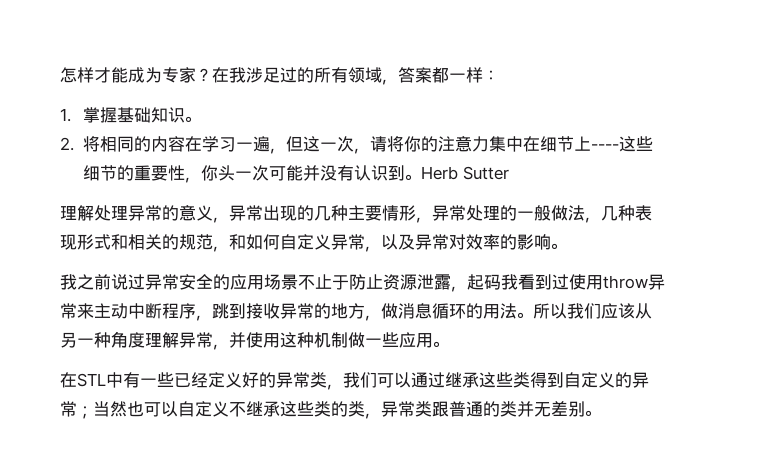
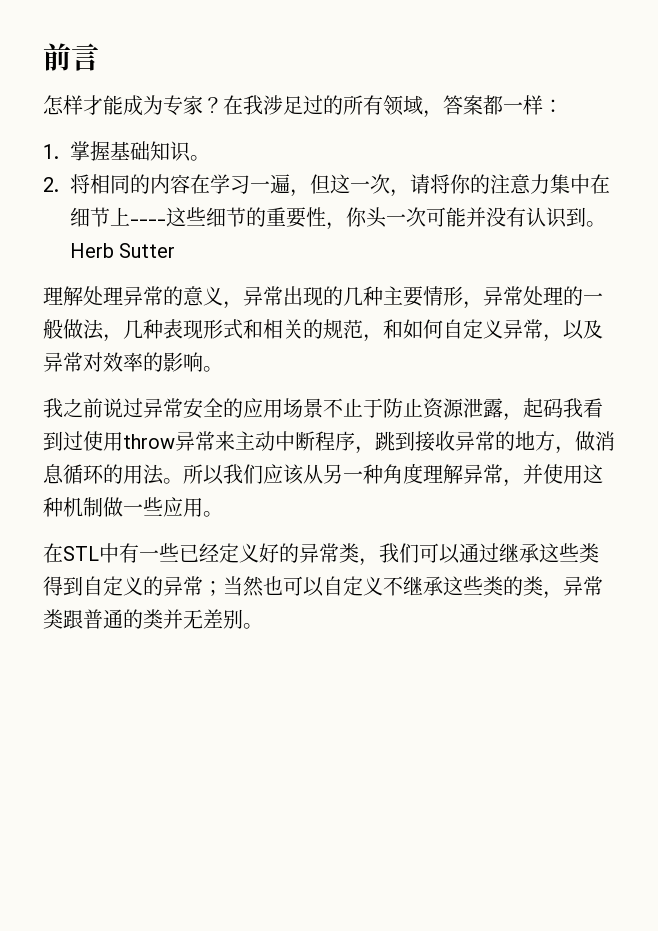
+ 前言

